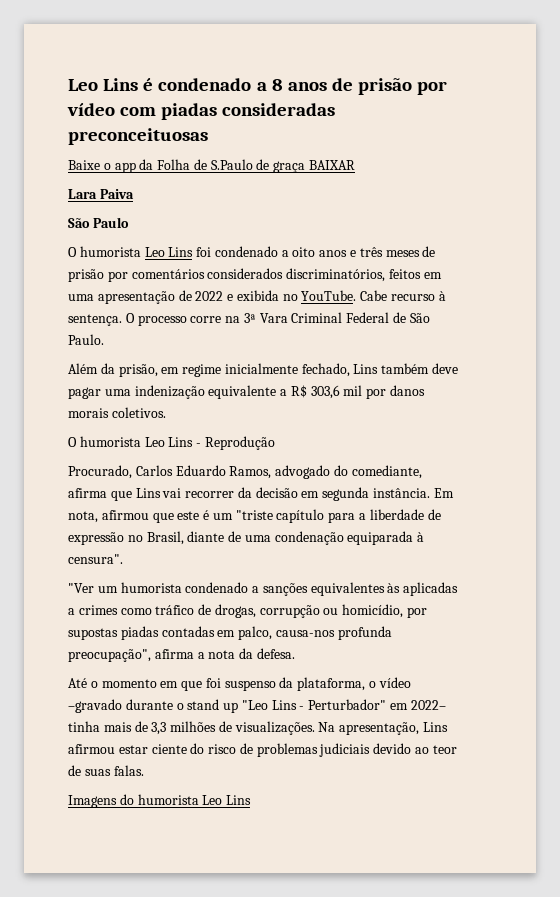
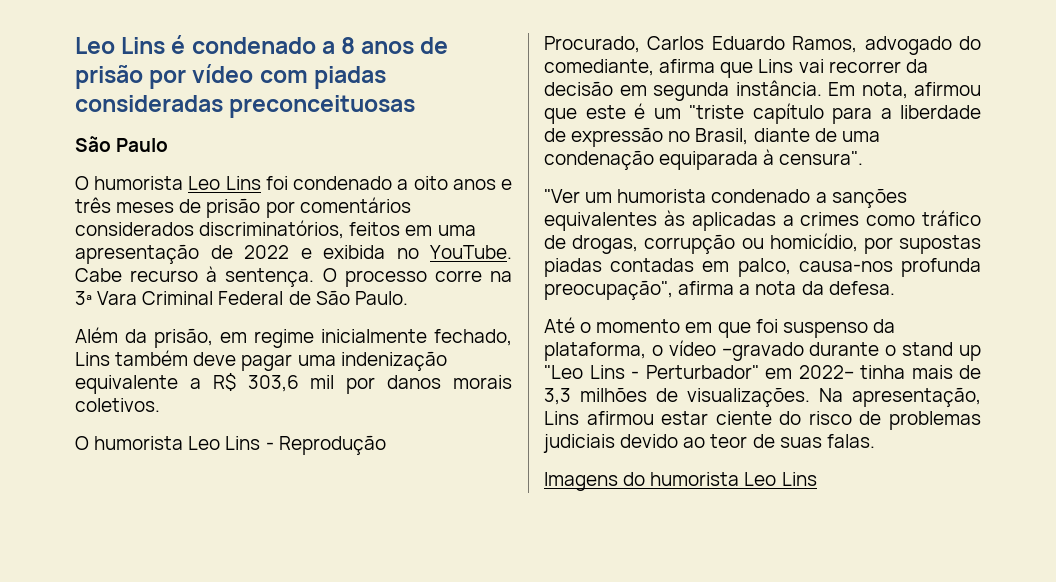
- Baixe o app da Folha de S.Paulo de graça BAIXAR
- Lara Paiva

